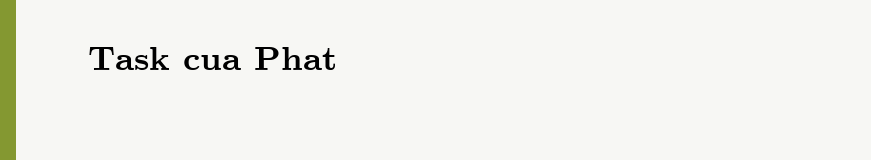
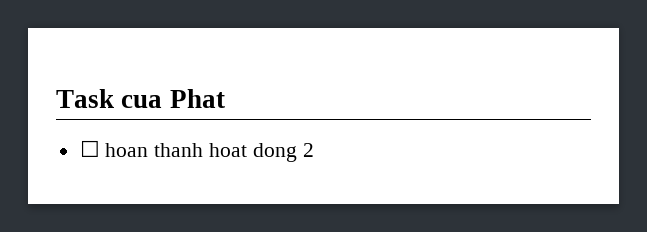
+ ☐ hoan thanh hoat dong 2

